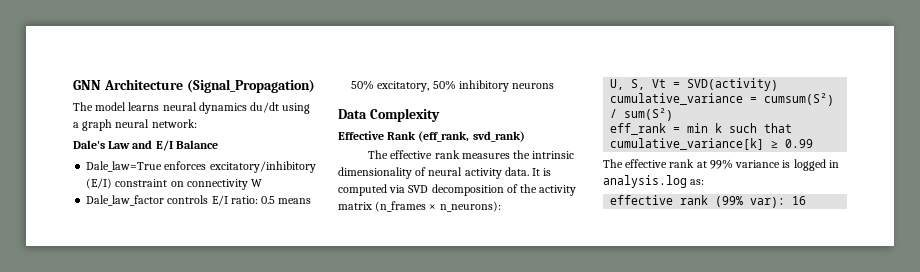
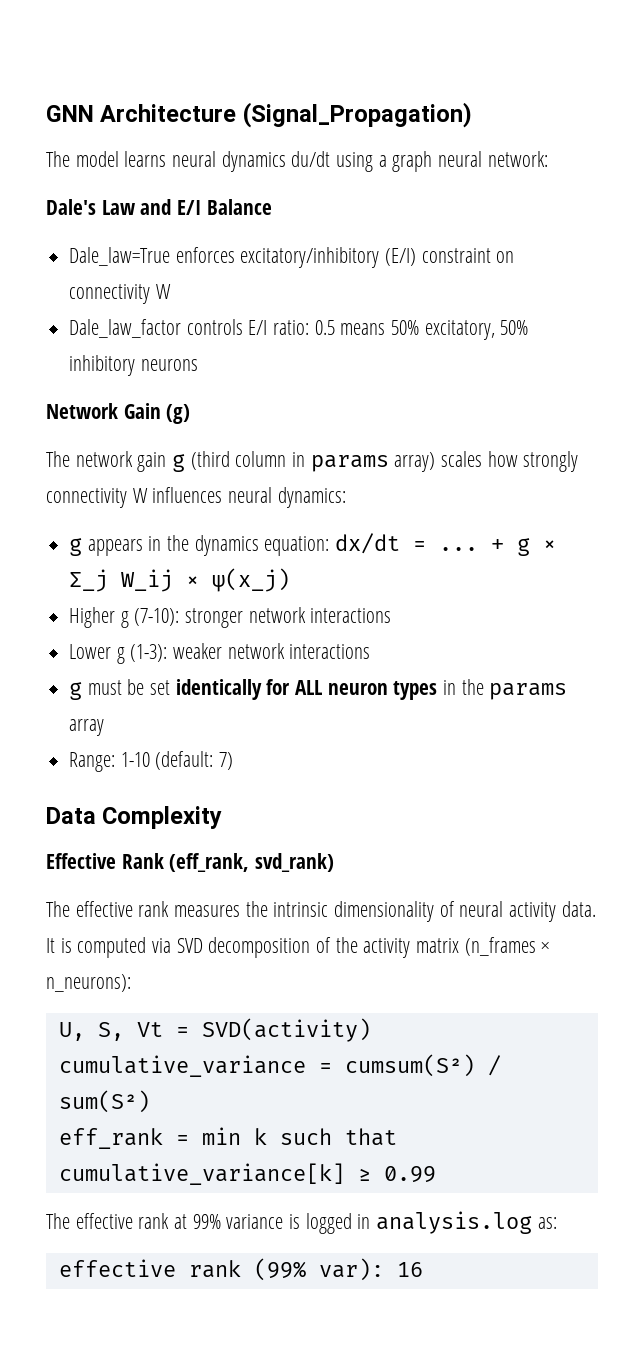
+ Network Gain (g)
+ The network gain g (third column in params array) scales how strongly connectivity W influences neural dynamics:
+ g appears in the dynamics equation: dx/dt = ... + g × Σ_j W_ij × ψ(x_j)
+ Higher g (7-10): stronger network interactions
+ Lower g (1-3): weaker network interactions
+ g must be set identically for ALL neuron types in the params array
+ Range: 1-10 (default: 7)

